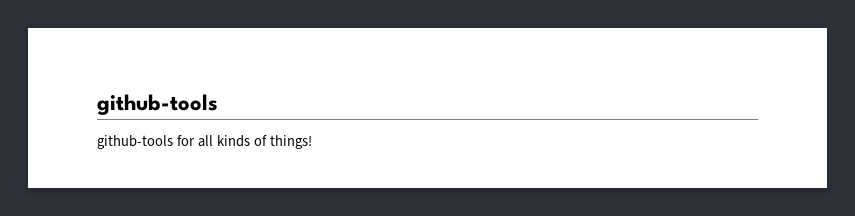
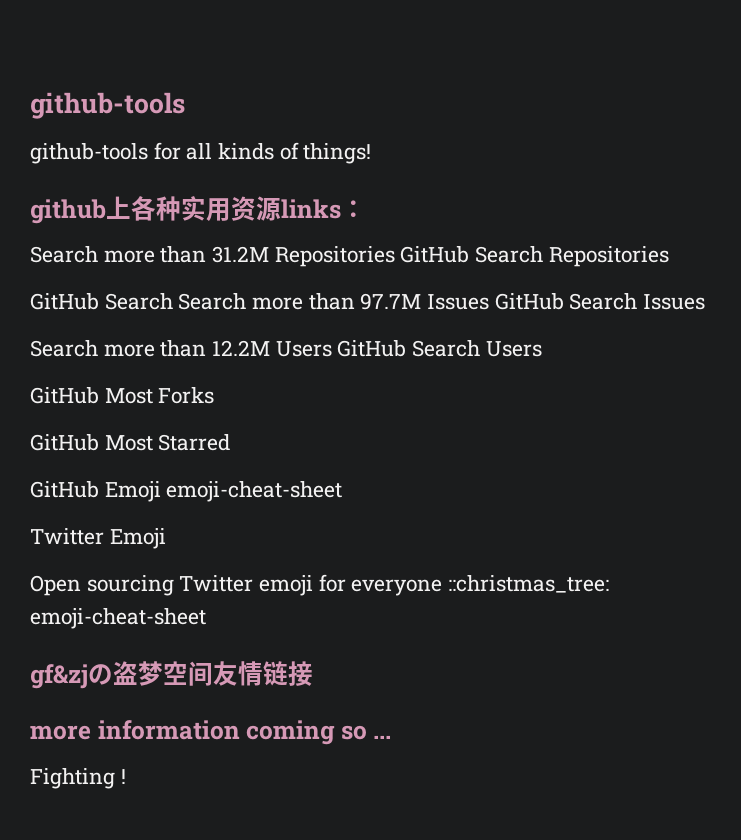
+ github上各种实用资源links：
+ Search more than 31.2M Repositories GitHub Search Repositories
+ GitHub Search Search more than 97.7M Issues GitHub Search Issues
+ Search more than 12.2M Users GitHub Search Users
+ GitHub Most Forks
+ GitHub Most Starred
+ GitHub Emoji emoji-cheat-sheet
+ Twitter Emoji
+ Open sourcing Twitter emoji for everyone ::christmas_tree: emoji-cheat-sheet
+ gf&zjの盗梦空间友情链接
+ more information coming so ...
+ Fighting !

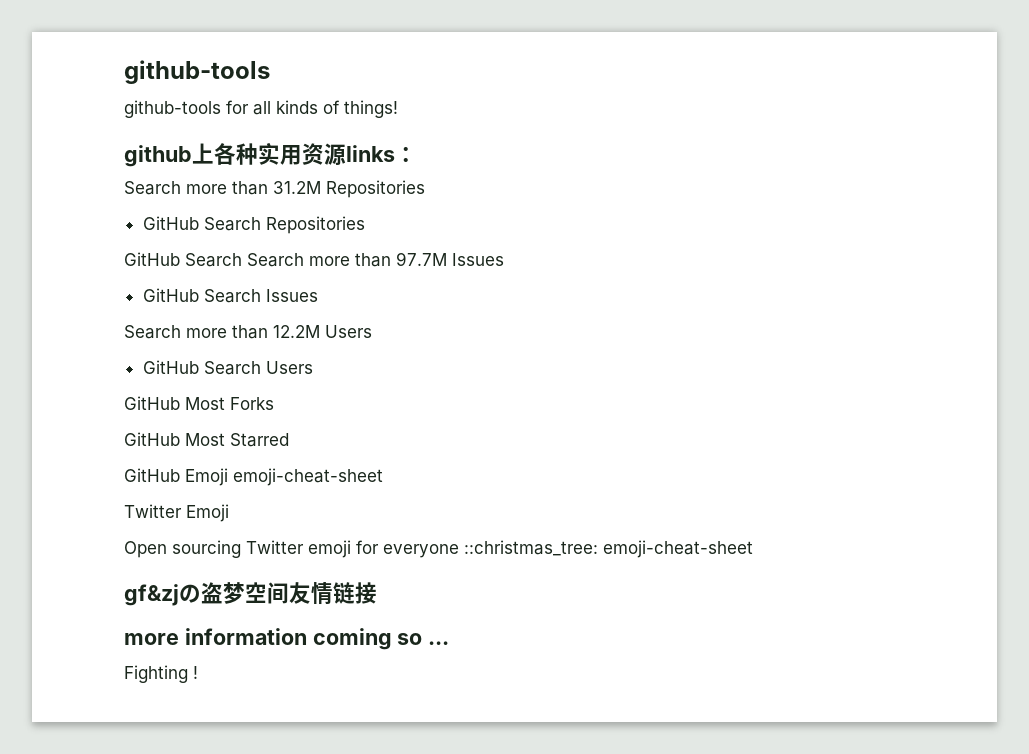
- Search more than 31.2M Repositories GitHub Search Repositories
+ Search more than 31.2M Repositories
+ GitHub Search Repositories
- GitHub Search Search more than 97.7M Issues GitHub Search Issues
+ GitHub Search Search more than 97.7M Issues
+ GitHub Search Issues
- Search more than 12.2M Users GitHub Search Users
+ Search more than 12.2M Users
+ GitHub Search Users

